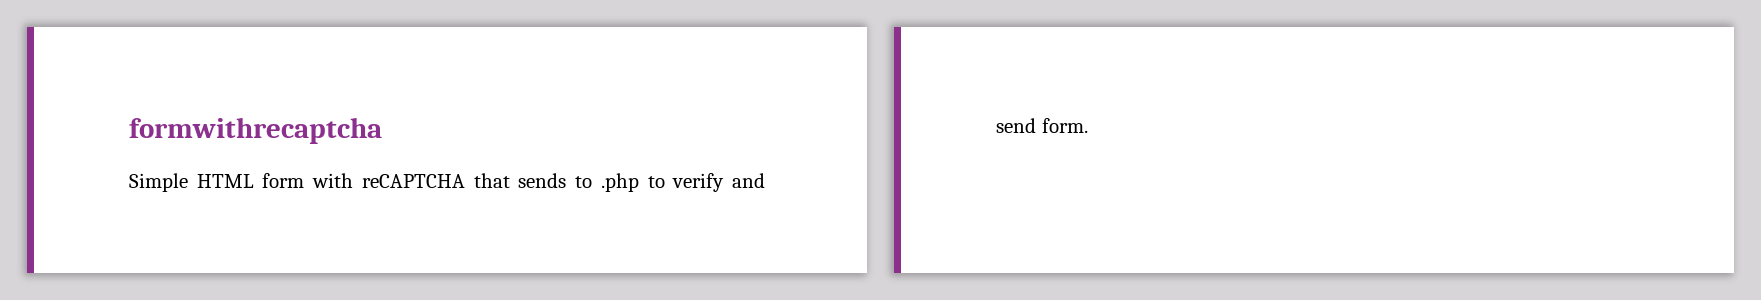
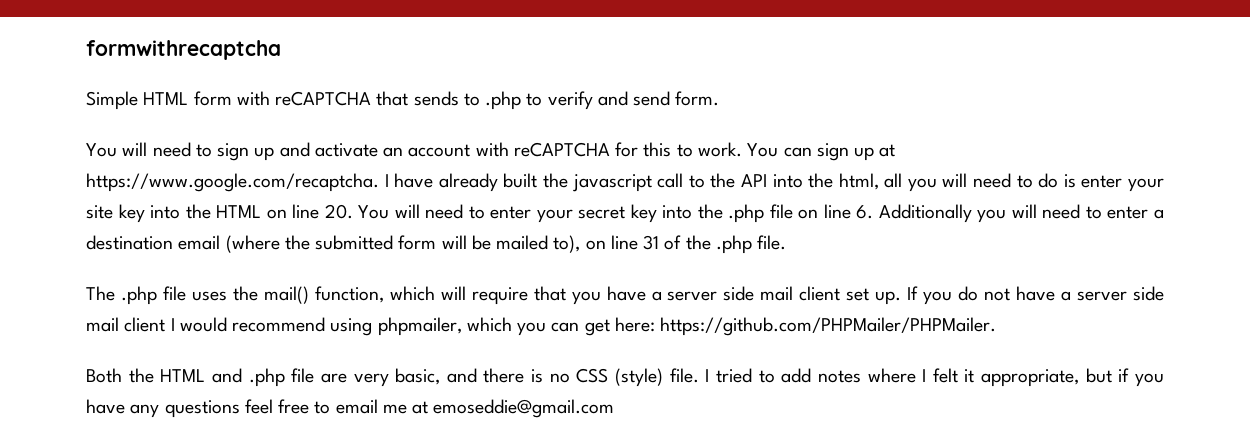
+ You will need to sign up and activate an account with reCAPTCHA for this to work. You can sign up at https://www.google.com/recaptcha. I have already built the javascript call to the API into the html, all you will need to do is enter your site key into the HTML on line 20. You will need to enter your secret key into the .php file on line 6. Additionally you will need to enter a destination email (where the submitted form will be mailed to), on line 31 of the .php file.
+ The .php file uses the mail() function, which will require that you have a server side mail client set up. If you do not have a server side mail client I would recommend using phpmailer, which you can get here: https://github.com/PHPMailer/PHPMailer.
+ Both the HTML and .php file are very basic, and there is no CSS (style) file. I tried to add notes where I felt it appropriate, but if you have any questions feel free to email me at emoseddie@gmail.com

